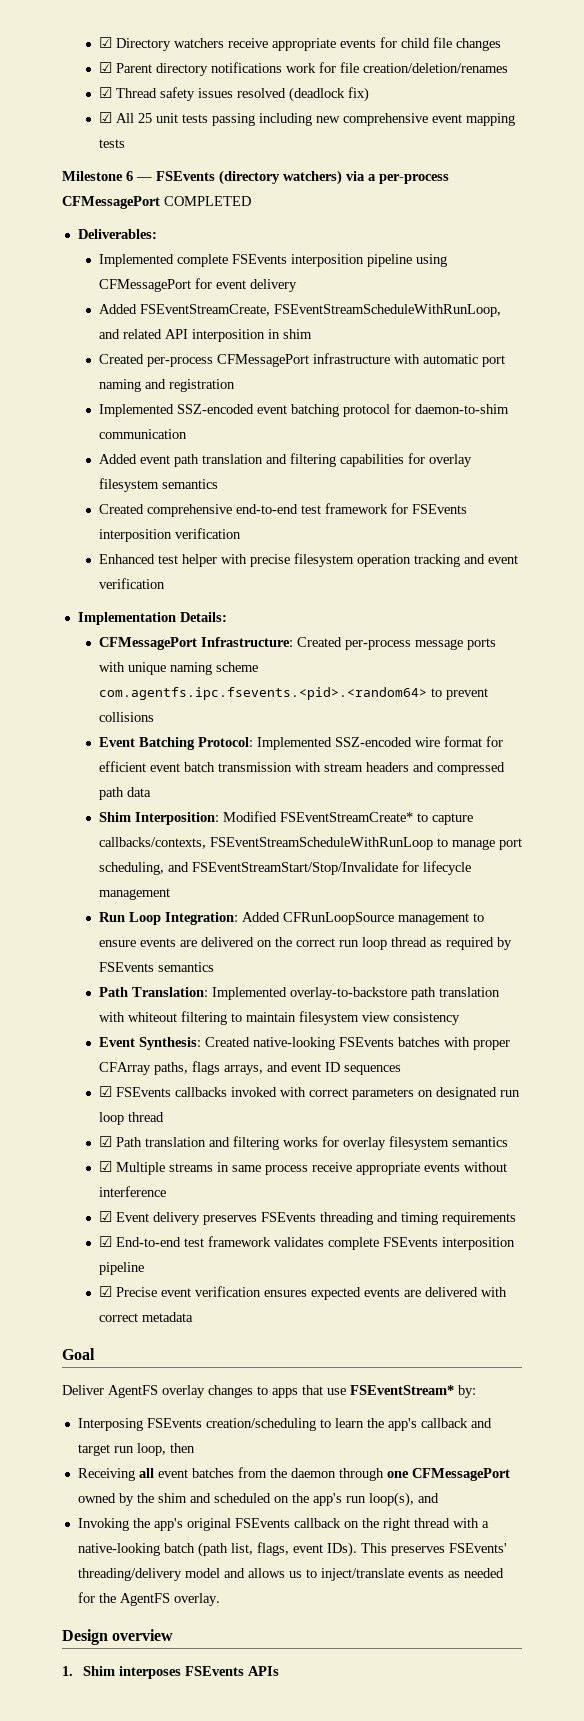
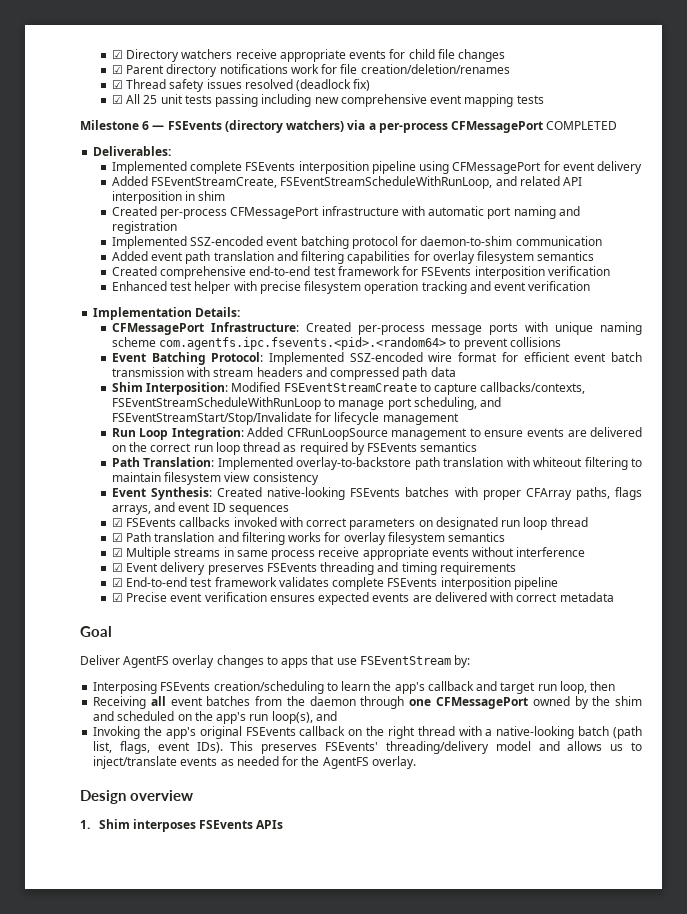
- Shim Interposition: Modified FSEventStreamCreate* to capture callbacks/contexts, FSEventStreamScheduleWithRunLoop to manage port scheduling, and FSEventStreamStart/Stop/Invalidate for lifecycle management
+ Shim Interposition: Modified FSEventStreamCreate to capture callbacks/contexts, FSEventStreamScheduleWithRunLoop to manage port scheduling, and FSEventStreamStart/Stop/Invalidate for lifecycle management
- Deliver AgentFS overlay changes to apps that use FSEventStream* by:
+ Deliver AgentFS overlay changes to apps that use FSEventStream by:

